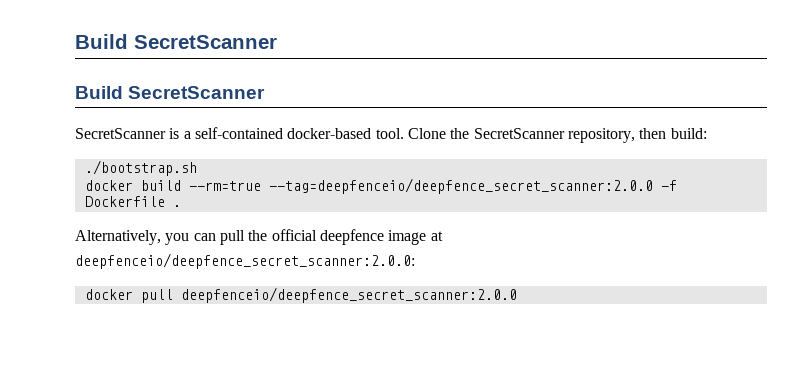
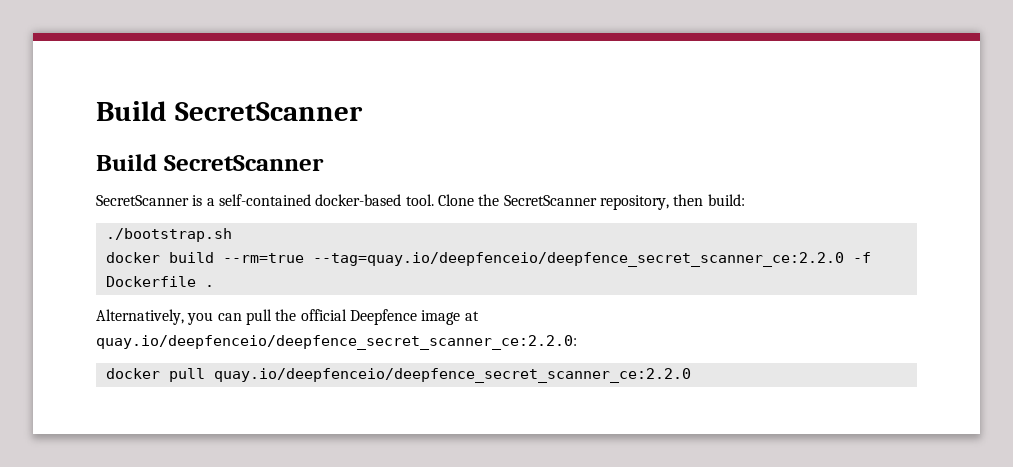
- docker build --rm=true --tag=deepfenceio/deepfence_secret_scanner:2.0.0 -f Dockerfile .
+ docker build --rm=true --tag=quay.io/deepfenceio/deepfence_secret_scanner_ce:2.2.0 -f Dockerfile .
- Alternatively, you can pull the official deepfence image at deepfenceio/deepfence_secret_scanner:2.0.0:
+ Alternatively, you can pull the official Deepfence image at quay.io/deepfenceio/deepfence_secret_scanner_ce:2.2.0:
- docker pull deepfenceio/deepfence_secret_scanner:2.0.0
+ docker pull quay.io/deepfenceio/deepfence_secret_scanner_ce:2.2.0

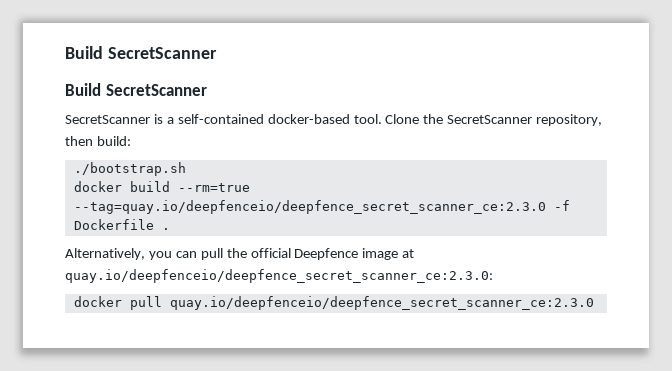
- docker build --rm=true --tag=quay.io/deepfenceio/deepfence_secret_scanner_ce:2.2.0 -f Dockerfile .
+ docker build --rm=true --tag=quay.io/deepfenceio/deepfence_secret_scanner_ce:2.3.0 -f Dockerfile .
- Alternatively, you can pull the official Deepfence image at quay.io/deepfenceio/deepfence_secret_scanner_ce:2.2.0:
+ Alternatively, you can pull the official Deepfence image at quay.io/deepfenceio/deepfence_secret_scanner_ce:2.3.0:
- docker pull quay.io/deepfenceio/deepfence_secret_scanner_ce:2.2.0
+ docker pull quay.io/deepfenceio/deepfence_secret_scanner_ce:2.3.0

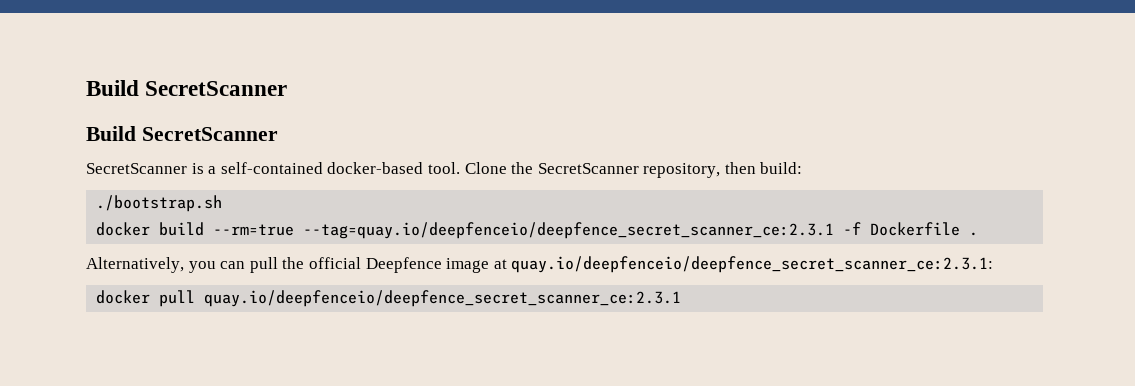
- docker build --rm=true --tag=quay.io/deepfenceio/deepfence_secret_scanner_ce:2.3.0 -f Dockerfile .
+ docker build --rm=true --tag=quay.io/deepfenceio/deepfence_secret_scanner_ce:2.3.1 -f Dockerfile .
- Alternatively, you can pull the official Deepfence image at quay.io/deepfenceio/deepfence_secret_scanner_ce:2.3.0:
+ Alternatively, you can pull the official Deepfence image at quay.io/deepfenceio/deepfence_secret_scanner_ce:2.3.1:
- docker pull quay.io/deepfenceio/deepfence_secret_scanner_ce:2.3.0
+ docker pull quay.io/deepfenceio/deepfence_secret_scanner_ce:2.3.1

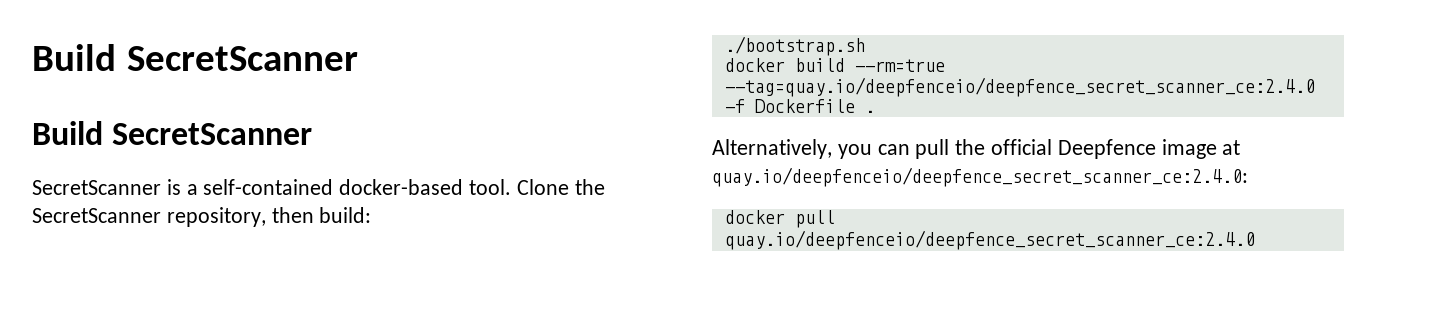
- docker build --rm=true --tag=quay.io/deepfenceio/deepfence_secret_scanner_ce:2.3.1 -f Dockerfile .
+ docker build --rm=true --tag=quay.io/deepfenceio/deepfence_secret_scanner_ce:2.4.0 -f Dockerfile .
- Alternatively, you can pull the official Deepfence image at quay.io/deepfenceio/deepfence_secret_scanner_ce:2.3.1:
+ Alternatively, you can pull the official Deepfence image at quay.io/deepfenceio/deepfence_secret_scanner_ce:2.4.0:
- docker pull quay.io/deepfenceio/deepfence_secret_scanner_ce:2.3.1
+ docker pull quay.io/deepfenceio/deepfence_secret_scanner_ce:2.4.0

